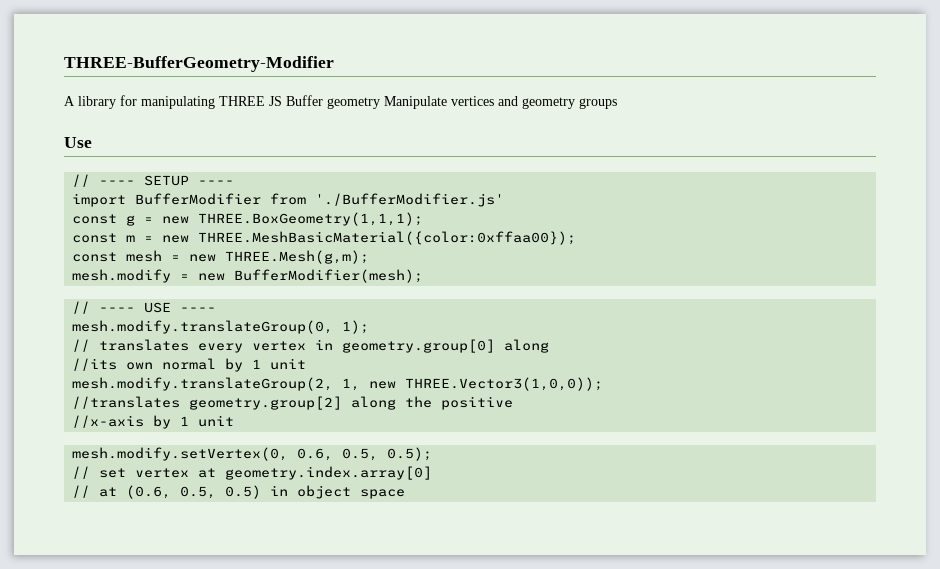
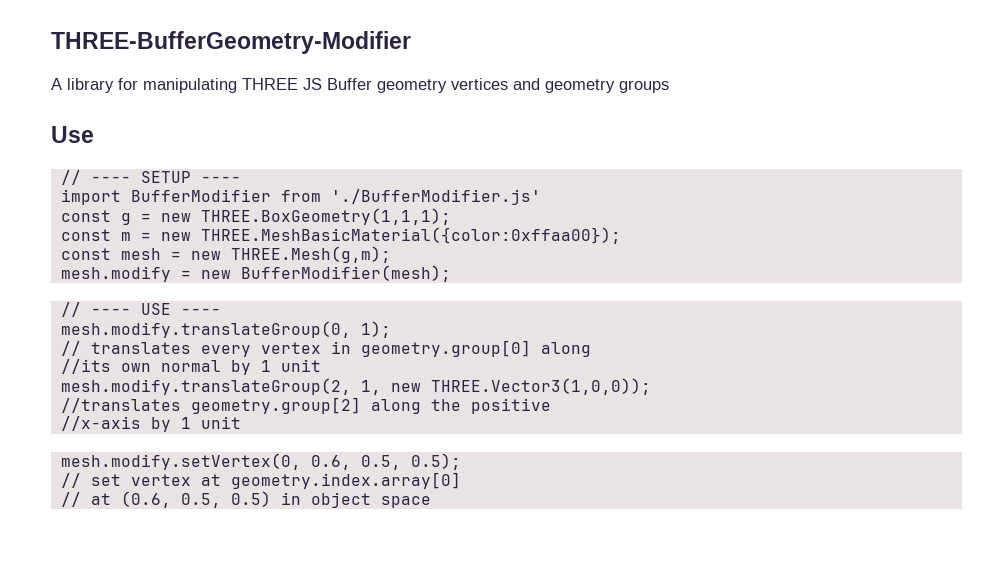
- A library for manipulating THREE JS Buffer geometry Manipulate vertices and geometry groups
+ A library for manipulating THREE JS Buffer geometry vertices and geometry groups

